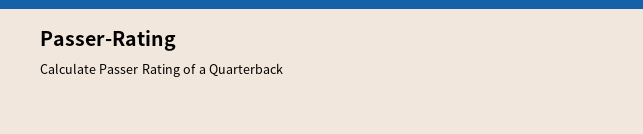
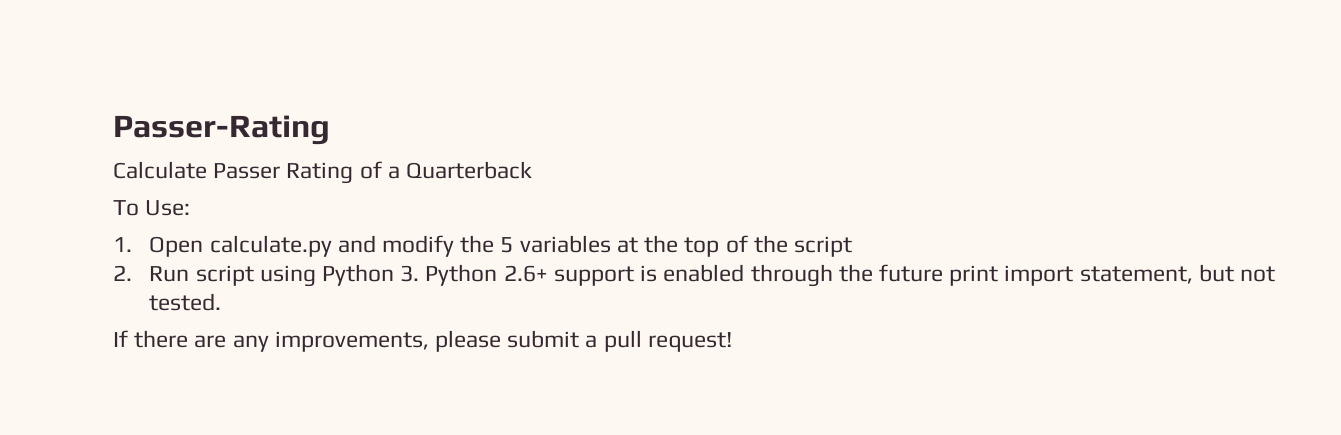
+ To Use:
+ 1. Open calculate.py and modify the 5 variables at the top of the script
+ 2. Run script using Python 3. Python 2.6+ support is enabled through the future print import statement, but not tested.
+ If there are any improvements, please submit a pull request!

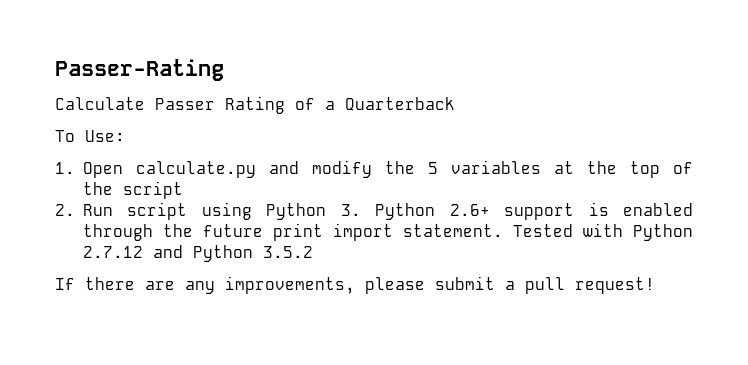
- 2. Run script using Python 3. Python 2.6+ support is enabled through the future print import statement, but not tested.
+ 2. Run script using Python 3. Python 2.6+ support is enabled through the future print import statement. Tested with Python 2.7.12 and Python 3.5.2

